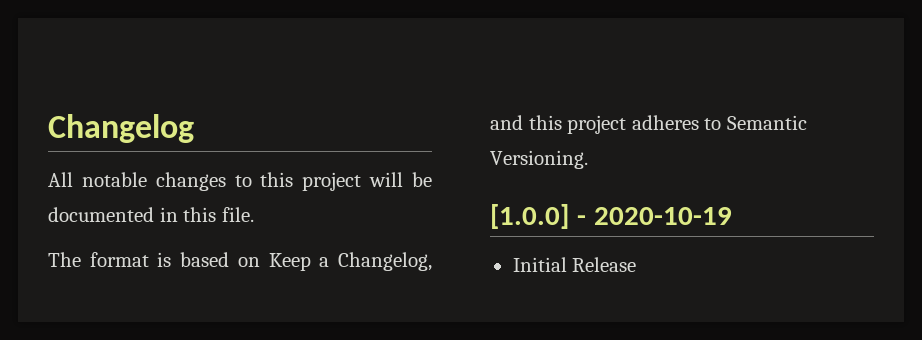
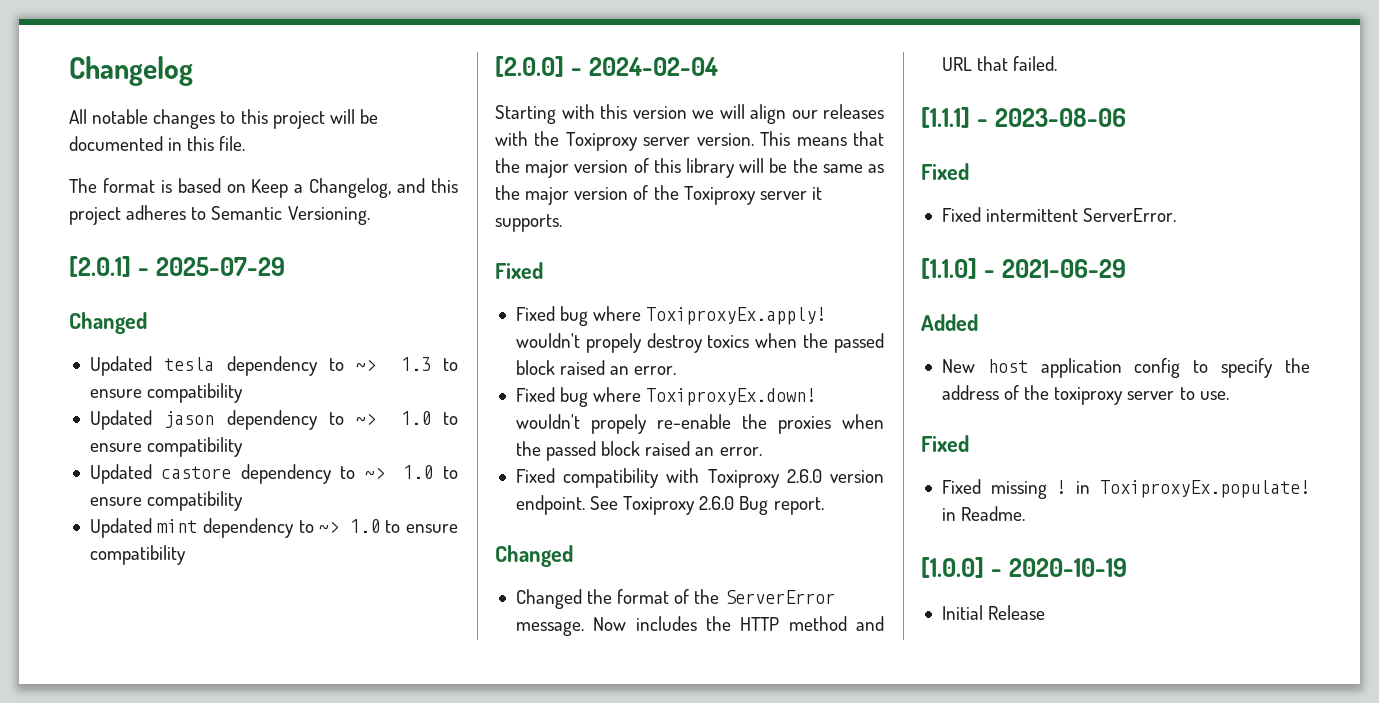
+ [2.0.1] - 2025-07-29
+ Changed
+ Updated tesla dependency to ~> 1.3 to ensure compatibility
+ Updated jason dependency to ~> 1.0 to ensure compatibility
+ Updated castore dependency to ~> 1.0 to ensure compatibility
+ Updated mint dependency to ~> 1.0 to ensure compatibility
+ [2.0.0] - 2024-02-04
+ Starting with this version we will align our releases with the Toxiproxy server version. This means that the major version of this library will be the same as the major version of the Toxiproxy server it supports.
+ Fixed
+ Fixed bug where ToxiproxyEx.apply! wouldn't propely destroy toxics when the passed block raised an error.
+ Fixed bug where ToxiproxyEx.down! wouldn't propely re-enable the proxies when the passed block raised an error.
+ Fixed compatibility with Toxiproxy 2.6.0 version endpoint. See Toxiproxy 2.6.0 Bug report.
+ Changed
+ Changed the format of the ServerError message. Now includes the HTTP method and URL that failed.
+ [1.1.1] - 2023-08-06
+ Fixed
+ Fixed intermittent ServerError.
+ [1.1.0] - 2021-06-29
+ Added
+ New host application config to specify the address of the toxiproxy server to use.
+ Fixed
+ Fixed missing ! in ToxiproxyEx.populate! in Readme.

